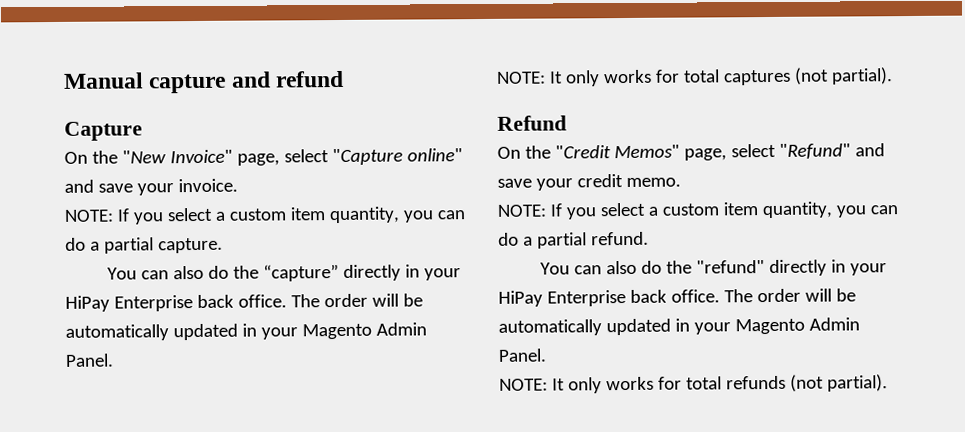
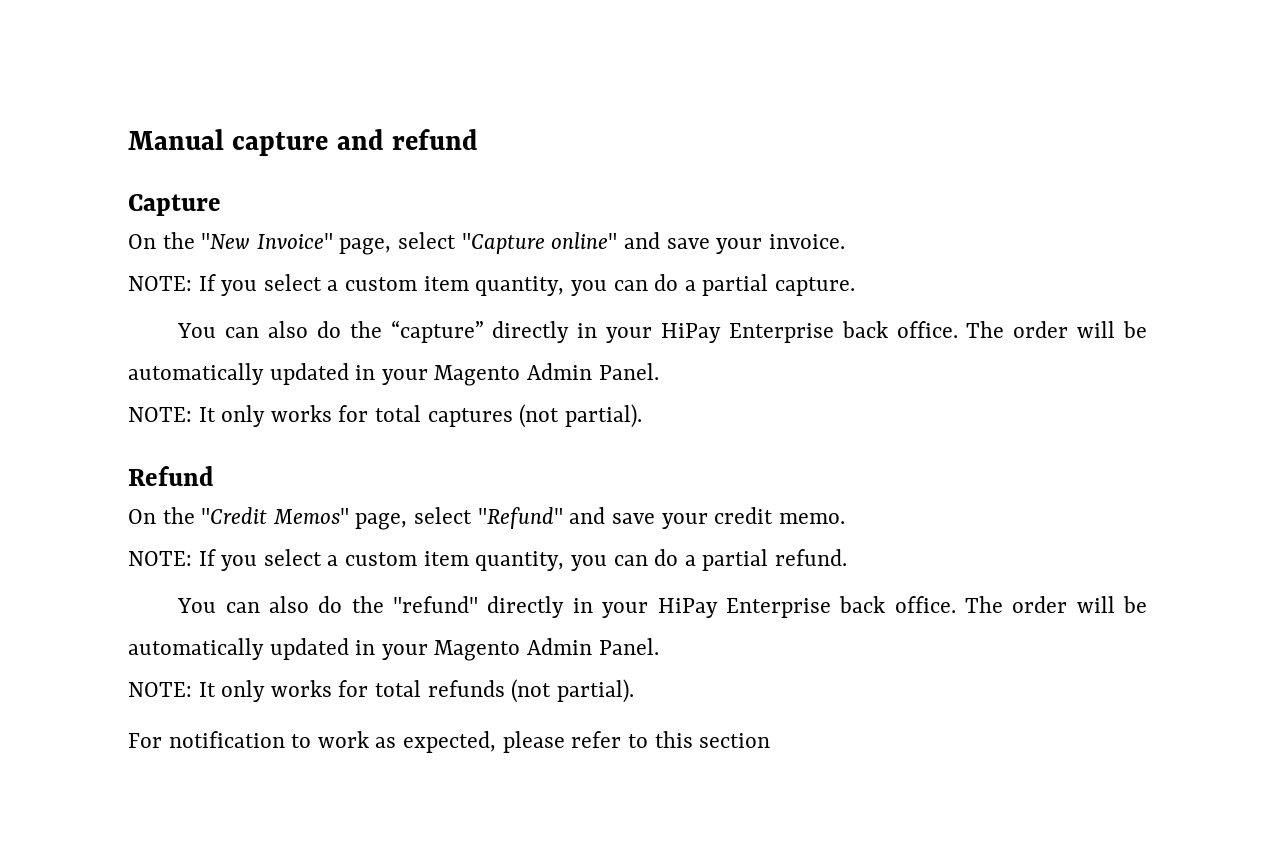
+ For notification to work as expected, please refer to this section

